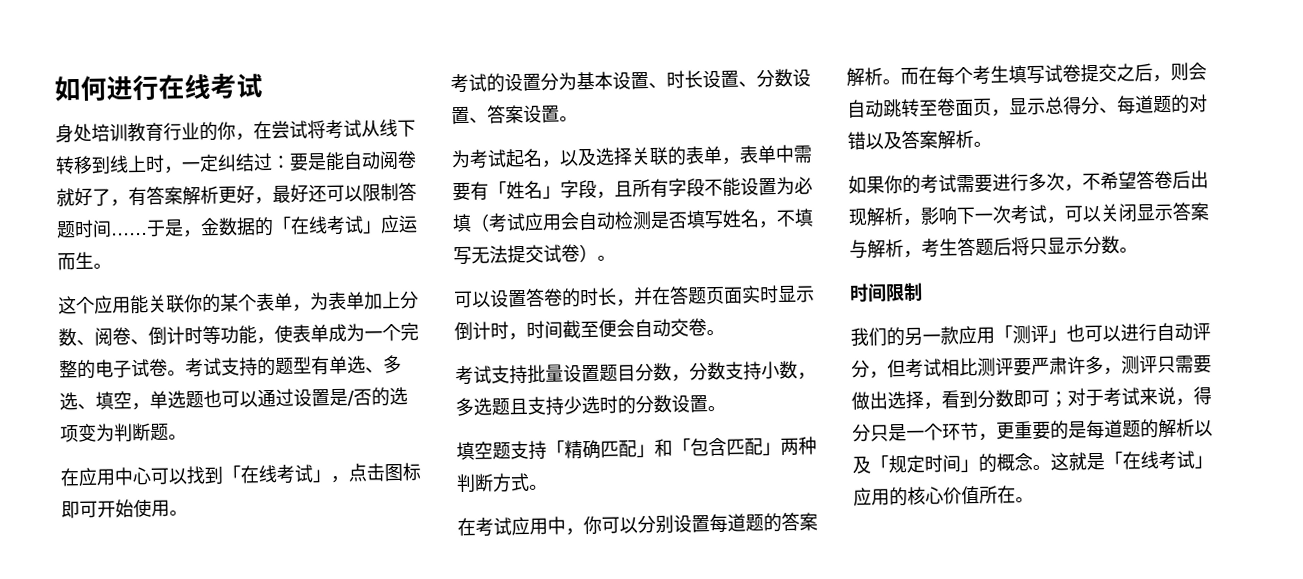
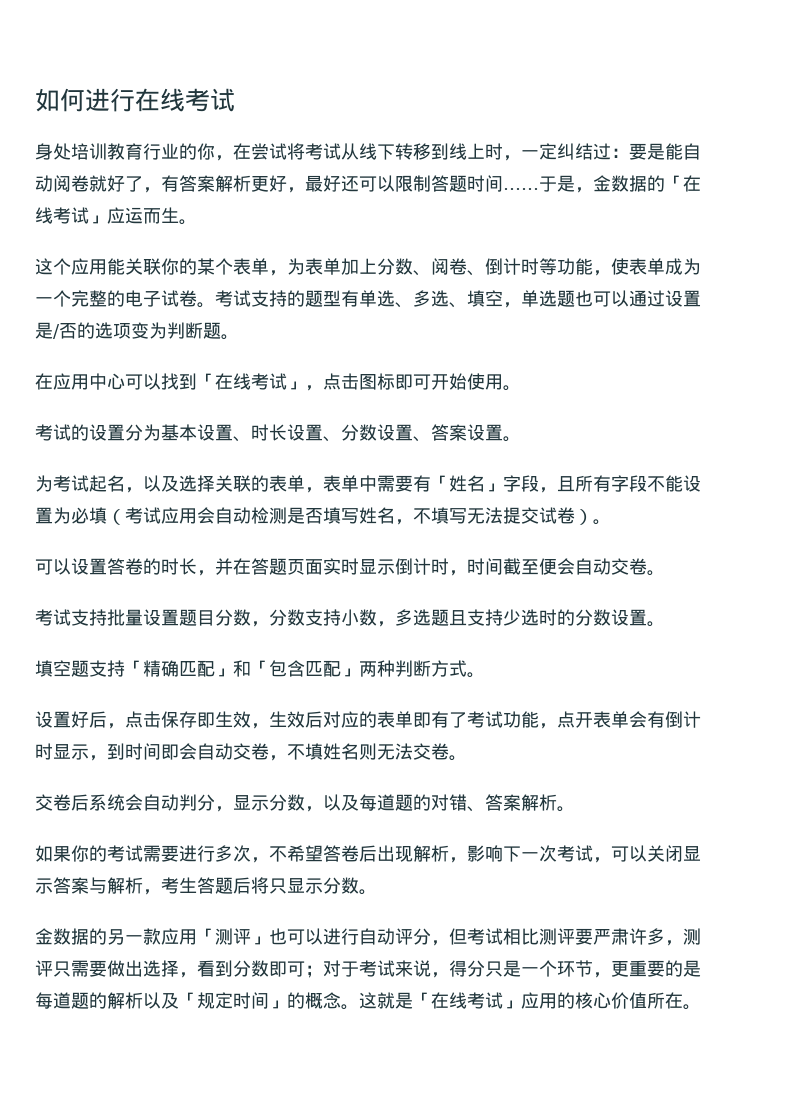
- 在考试应用中，你可以分别设置每道题的答案解析。而在每个考生填写试卷提交之后，则会自动跳转至卷面页，显示总得分、每道题的对错以及答案解析。
+ 设置好后，点击保存即生效，生效后对应的表单即有了考试功能，点开表单会有倒计时显示，到时间即会自动交卷，不填姓名则无法交卷。
+ 交卷后系统会自动判分，显示分数，以及每道题的对错、答案解析。
- 时间限制
- 我们的另一款应用「测评」也可以进行自动评分，但考试相比测评要严肃许多，测评只需要做出选择，看到分数即可；对于考试来说，得分只是一个环节，更重要的是每道题的解析以及「规定时间」的概念。
+ 金数据的另一款应用「测评」也可以进行自动评分，但考试相比测评要严肃许多，测评只需要做出选择，看到分数即可；对于考试来说，得分只是一个环节，更重要的是每道题的解析以及「规定时间」的概念。

